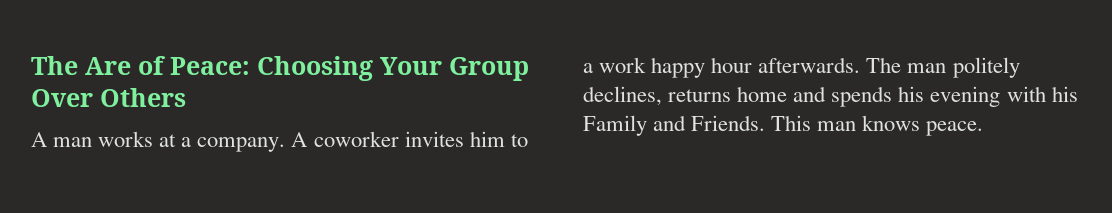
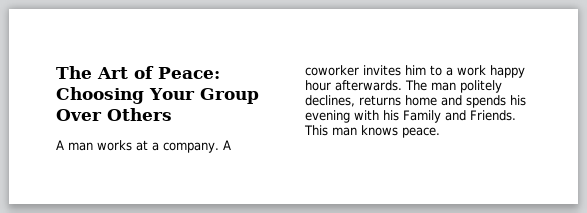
- The Are of Peace: Choosing Your Group Over Others
+ The Art of Peace: Choosing Your Group Over Others

